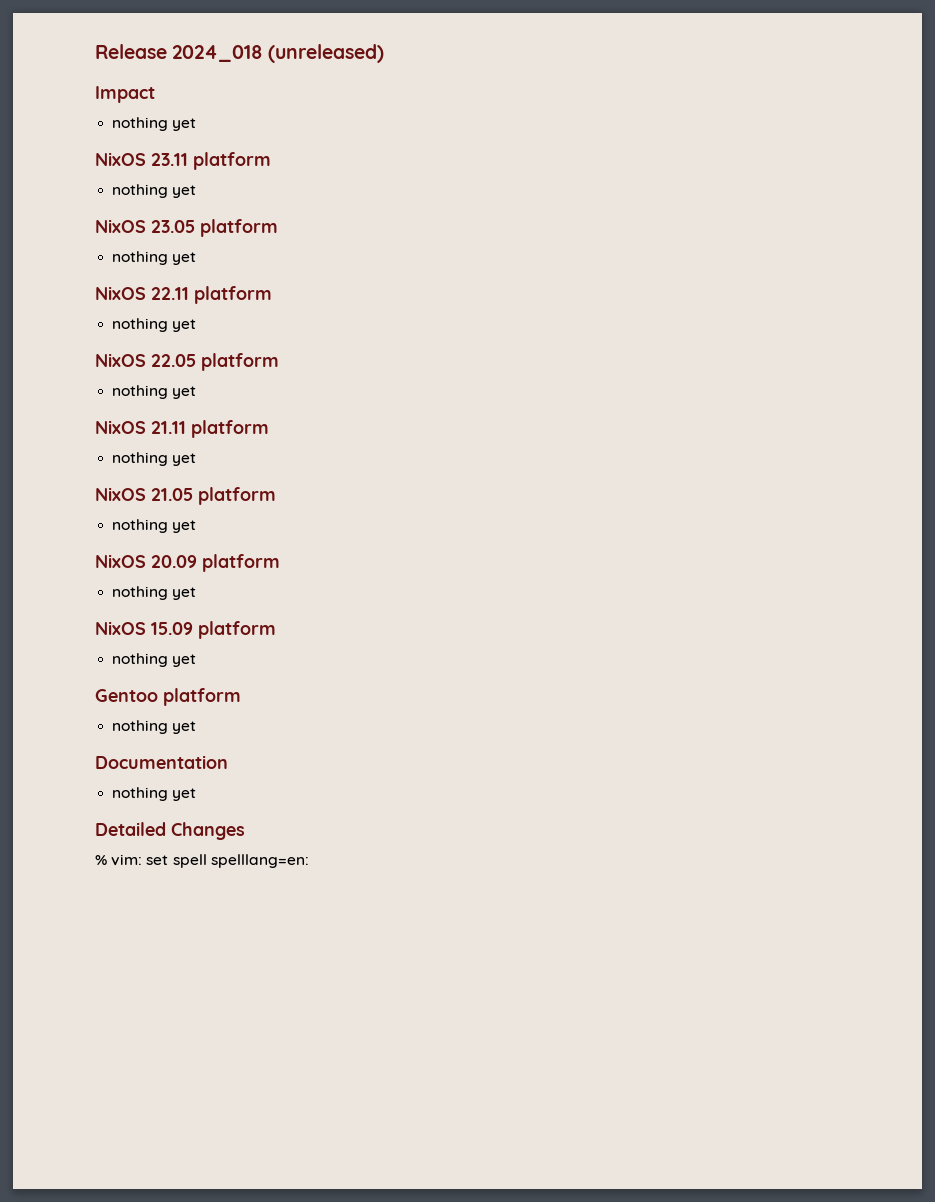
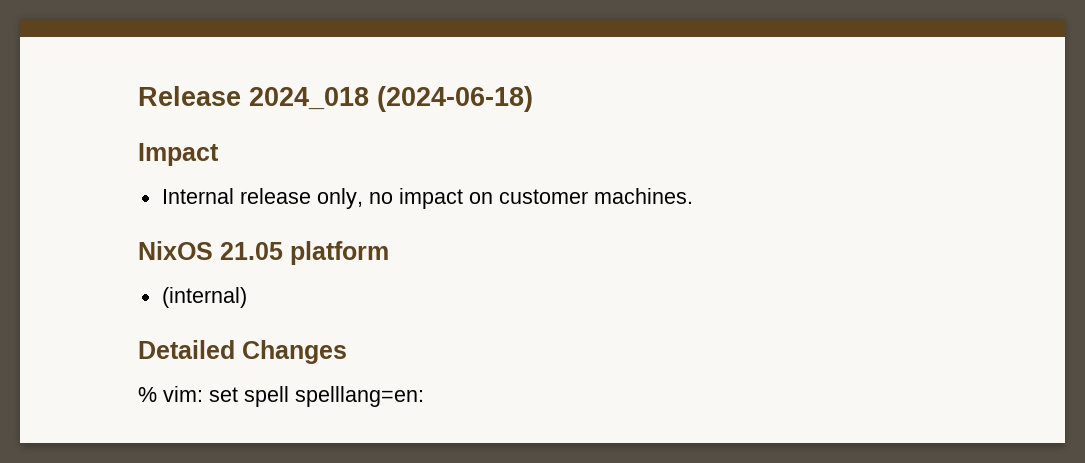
- Release 2024_018 (unreleased)
+ Release 2024_018 (2024-06-18)
  Impact
- nothing yet
- NixOS 23.11 platform
- nothing yet
- NixOS 23.05 platform
- nothing yet
- NixOS 22.11 platform
- nothing yet
- NixOS 22.05 platform
- nothing yet
- NixOS 21.11 platform
- nothing yet
+ Internal release only, no impact on customer machines.
  NixOS 21.05 platform
- nothing yet
- NixOS 20.09 platform
- nothing yet
- NixOS 15.09 platform
- nothing yet
- Gentoo platform
- nothing yet
- Documentation
- nothing yet
+ (internal)

